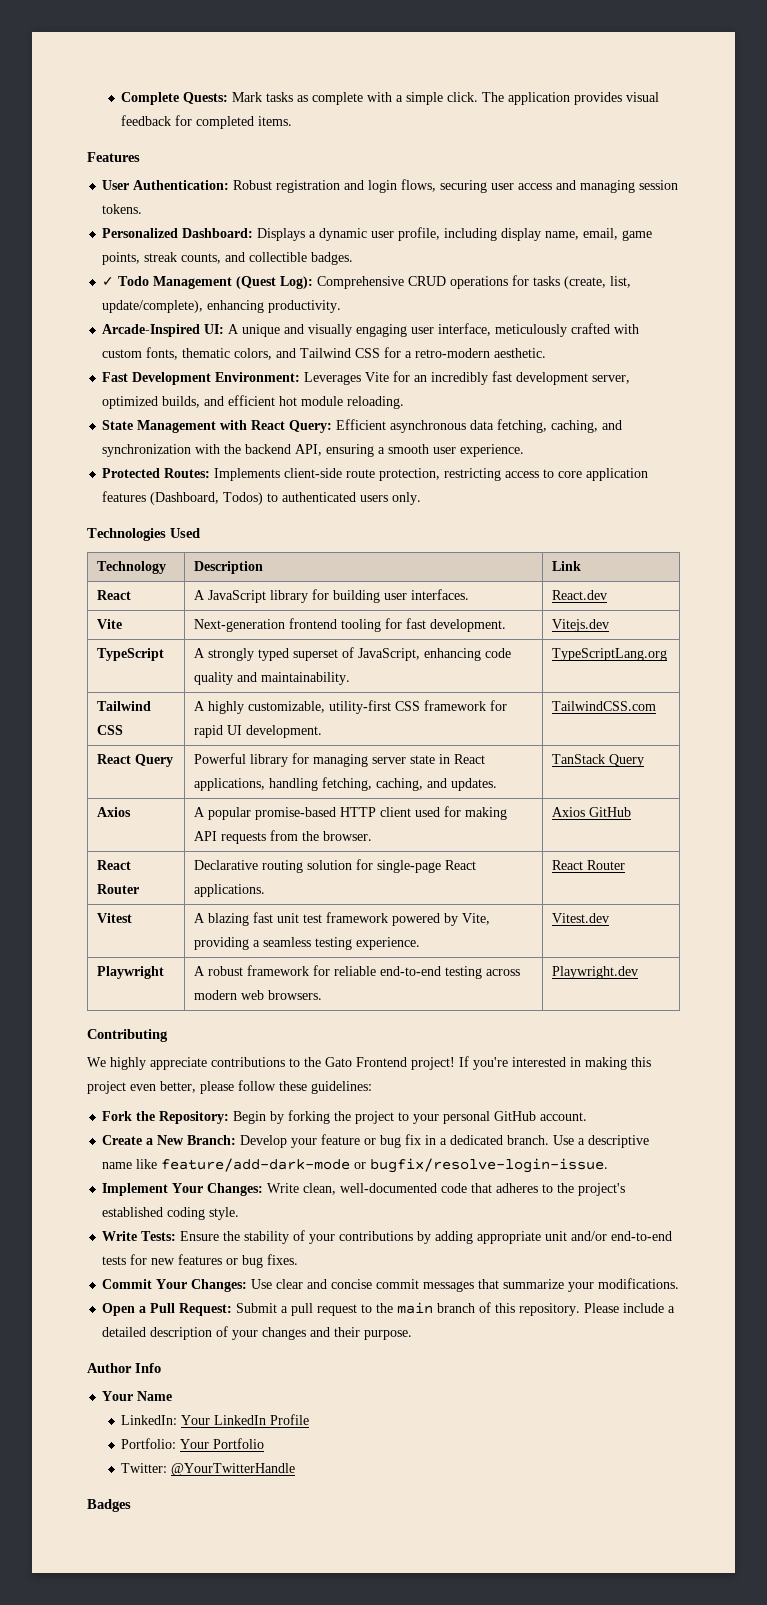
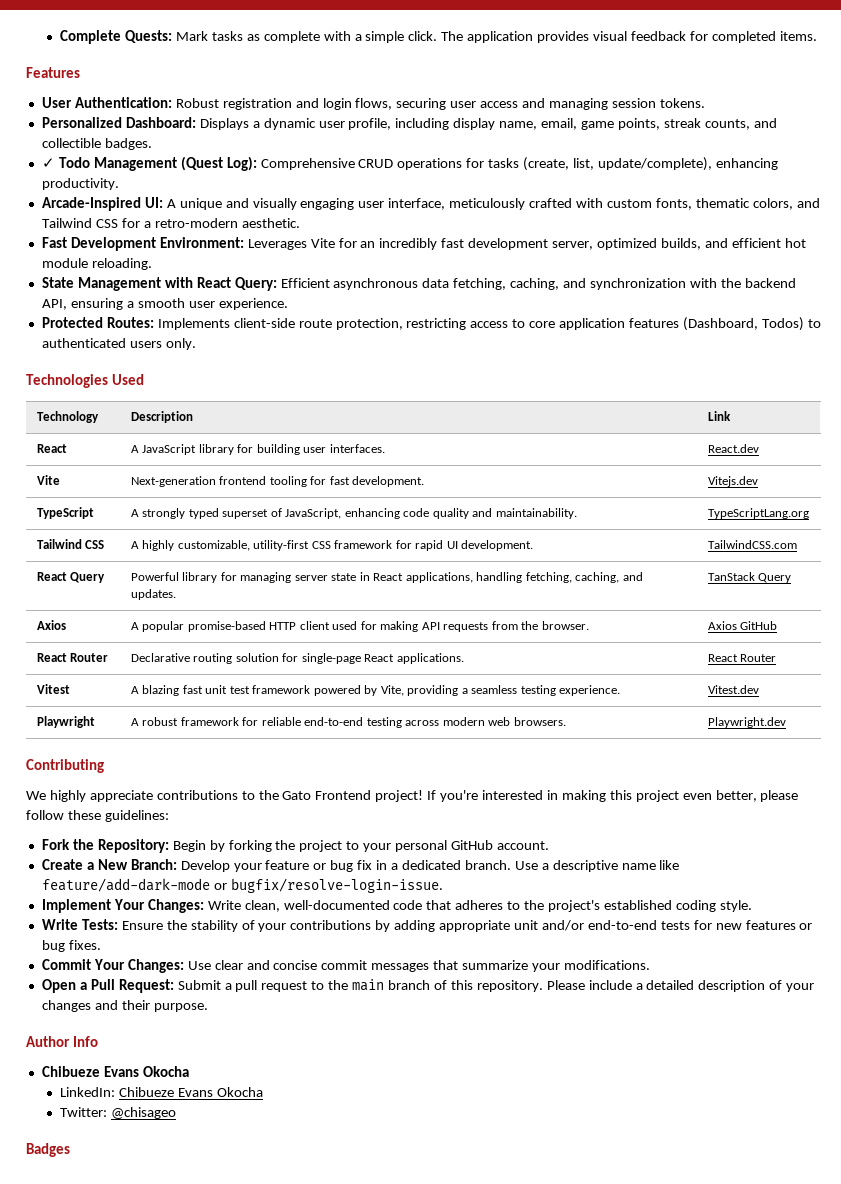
  Author Info
- Your Name
- LinkedIn: Your LinkedIn Profile
- Portfolio: Your Portfolio
+ Chibueze Evans Okocha
+ LinkedIn: Chibueze Evans Okocha
- Twitter: @YourTwitterHandle
+ Twitter: @chisageo

